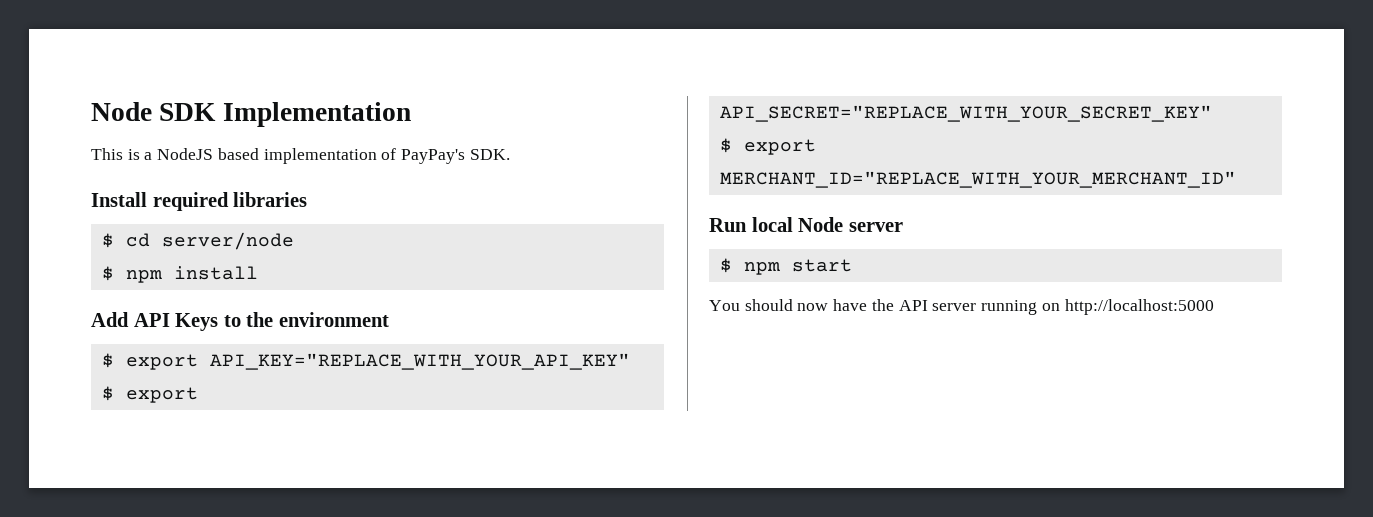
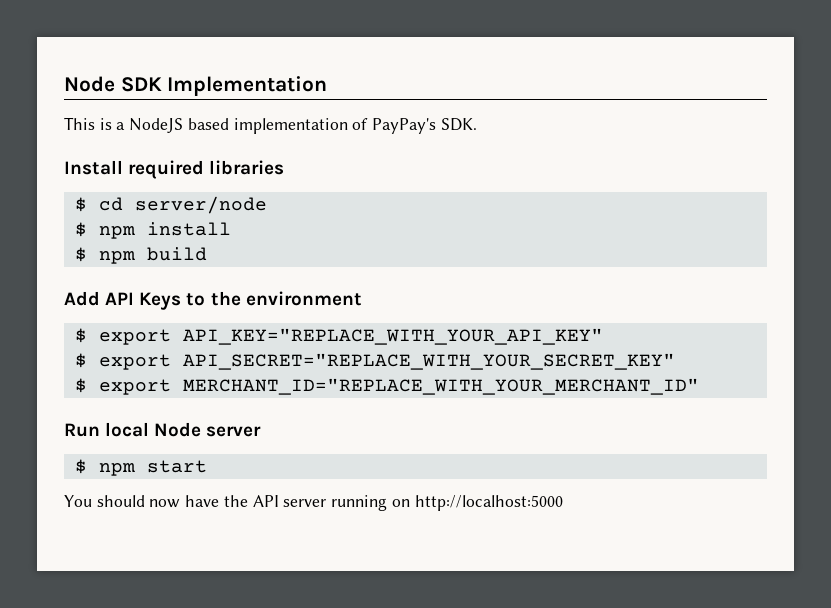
+ $ npm build

